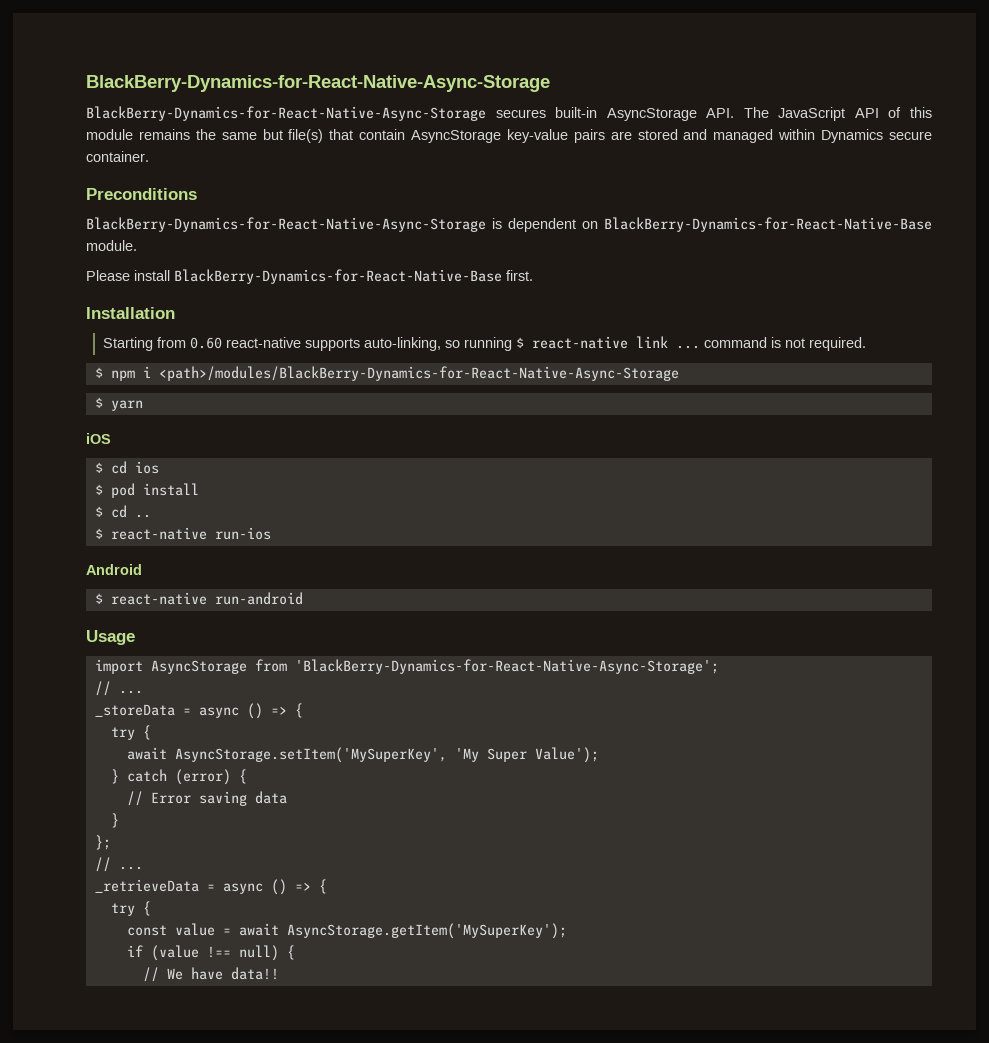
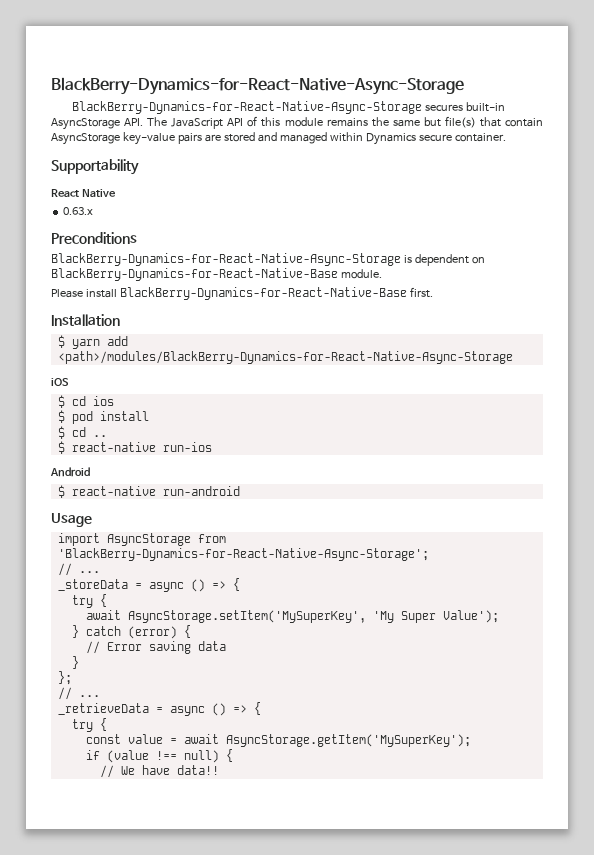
+ Supportability
+ React Native
+ 0.63.x
- Starting from 0.60 react-native supports auto-linking, so running $ react-native link ... command is not required.
- $ npm i <path>/modules/BlackBerry-Dynamics-for-React-Native-Async-Storage
- $ yarn
+ $ yarn add <path>/modules/BlackBerry-Dynamics-for-React-Native-Async-Storage

